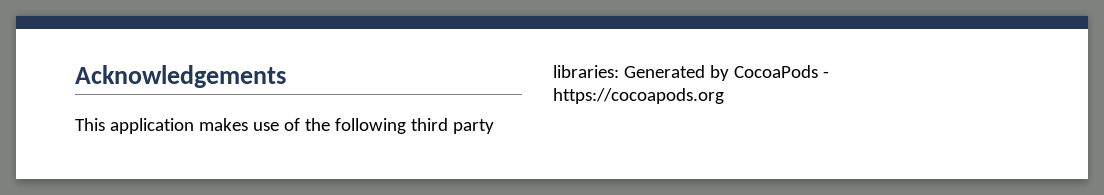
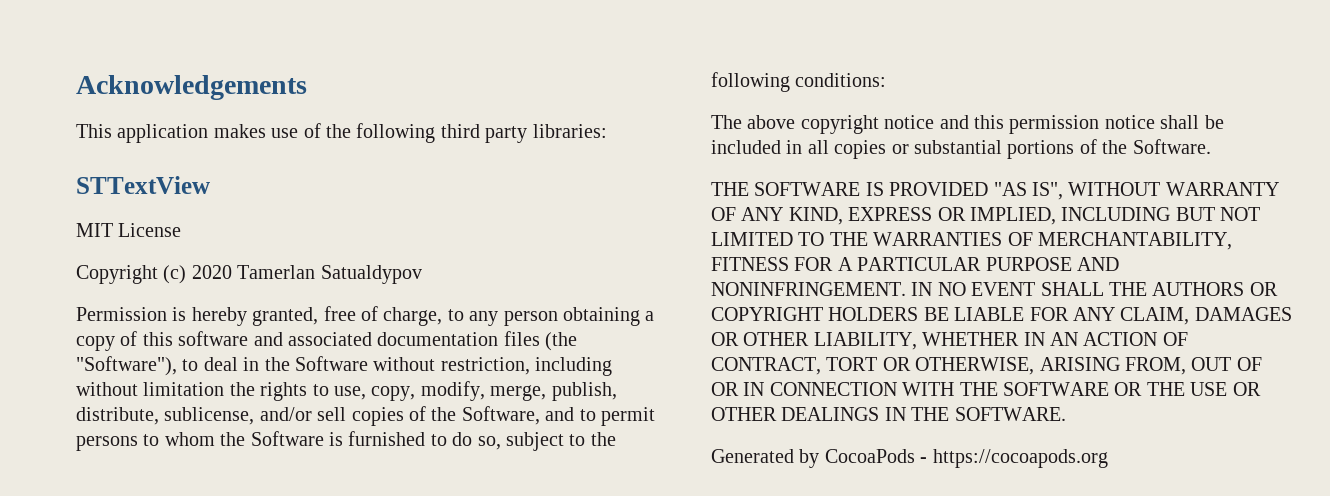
- This application makes use of the following third party libraries: Generated by CocoaPods - https://cocoapods.org
+ This application makes use of the following third party libraries:
+ STTextView
+ MIT License
+ Copyright (c) 2020 Tamerlan Satualdypov
+ Permission is hereby granted, free of charge, to any person obtaining a copy of this software and associated documentation files (the "Software"), to deal in the Software without restriction, including without limitation the rights to use, copy, modify, merge, publish, distribute, sublicense, and/or sell copies of the Software, and to permit persons to whom the Software is furnished to do so, subject to the following conditions:
+ The above copyright notice and this permission notice shall be included in all copies or substantial portions of the Software.
+ THE SOFTWARE IS PROVIDED "AS IS", WITHOUT WARRANTY OF ANY KIND, EXPRESS OR IMPLIED, INCLUDING BUT NOT LIMITED TO THE WARRANTIES OF MERCHANTABILITY, FITNESS FOR A PARTICULAR PURPOSE AND NONINFRINGEMENT. IN NO EVENT SHALL THE AUTHORS OR COPYRIGHT HOLDERS BE LIABLE FOR ANY CLAIM, DAMAGES OR OTHER LIABILITY, WHETHER IN AN ACTION OF CONTRACT, TORT OR OTHERWISE, ARISING FROM, OUT OF OR IN CONNECTION WITH THE SOFTWARE OR THE USE OR OTHER DEALINGS IN THE SOFTWARE.
+ Generated by CocoaPods - https://cocoapods.org

